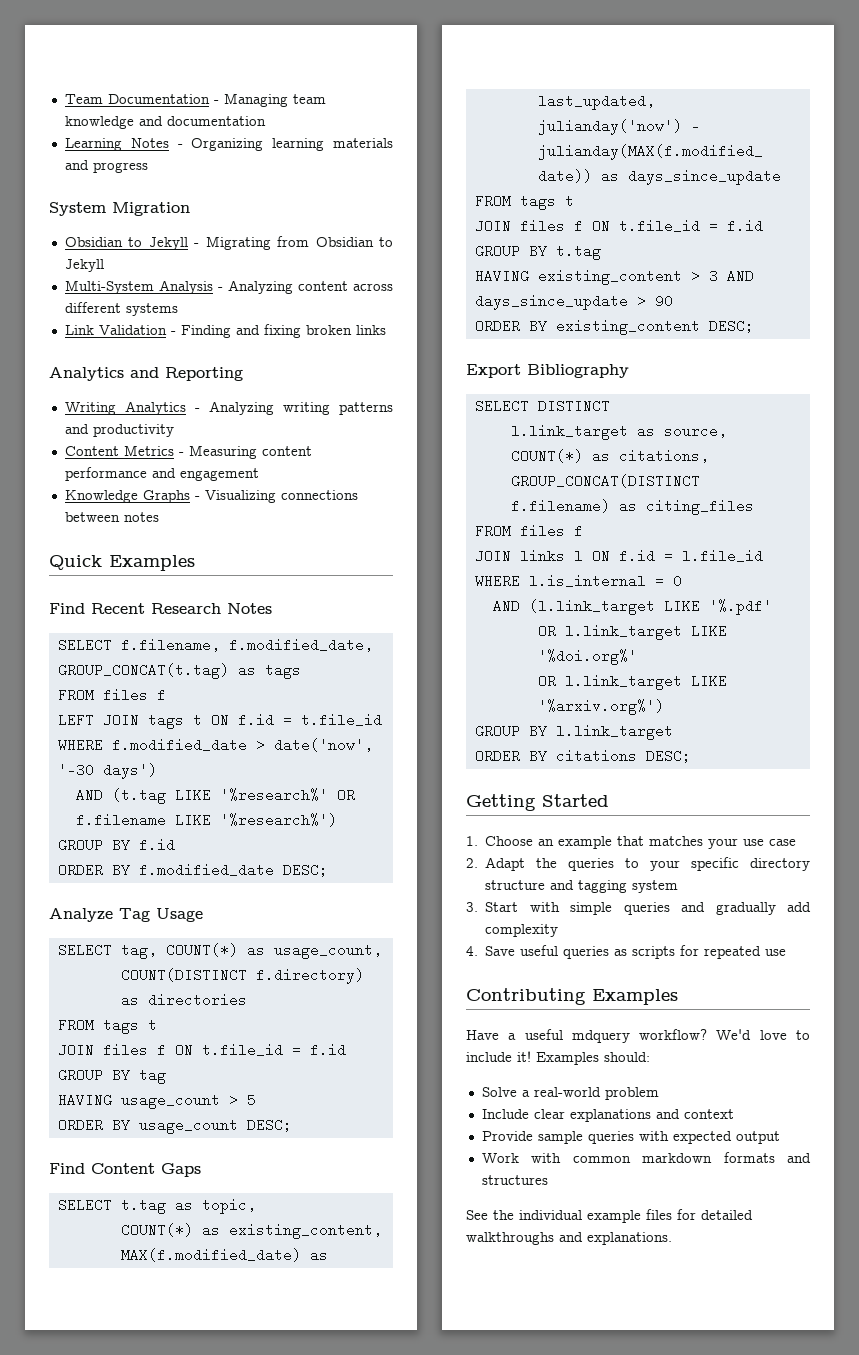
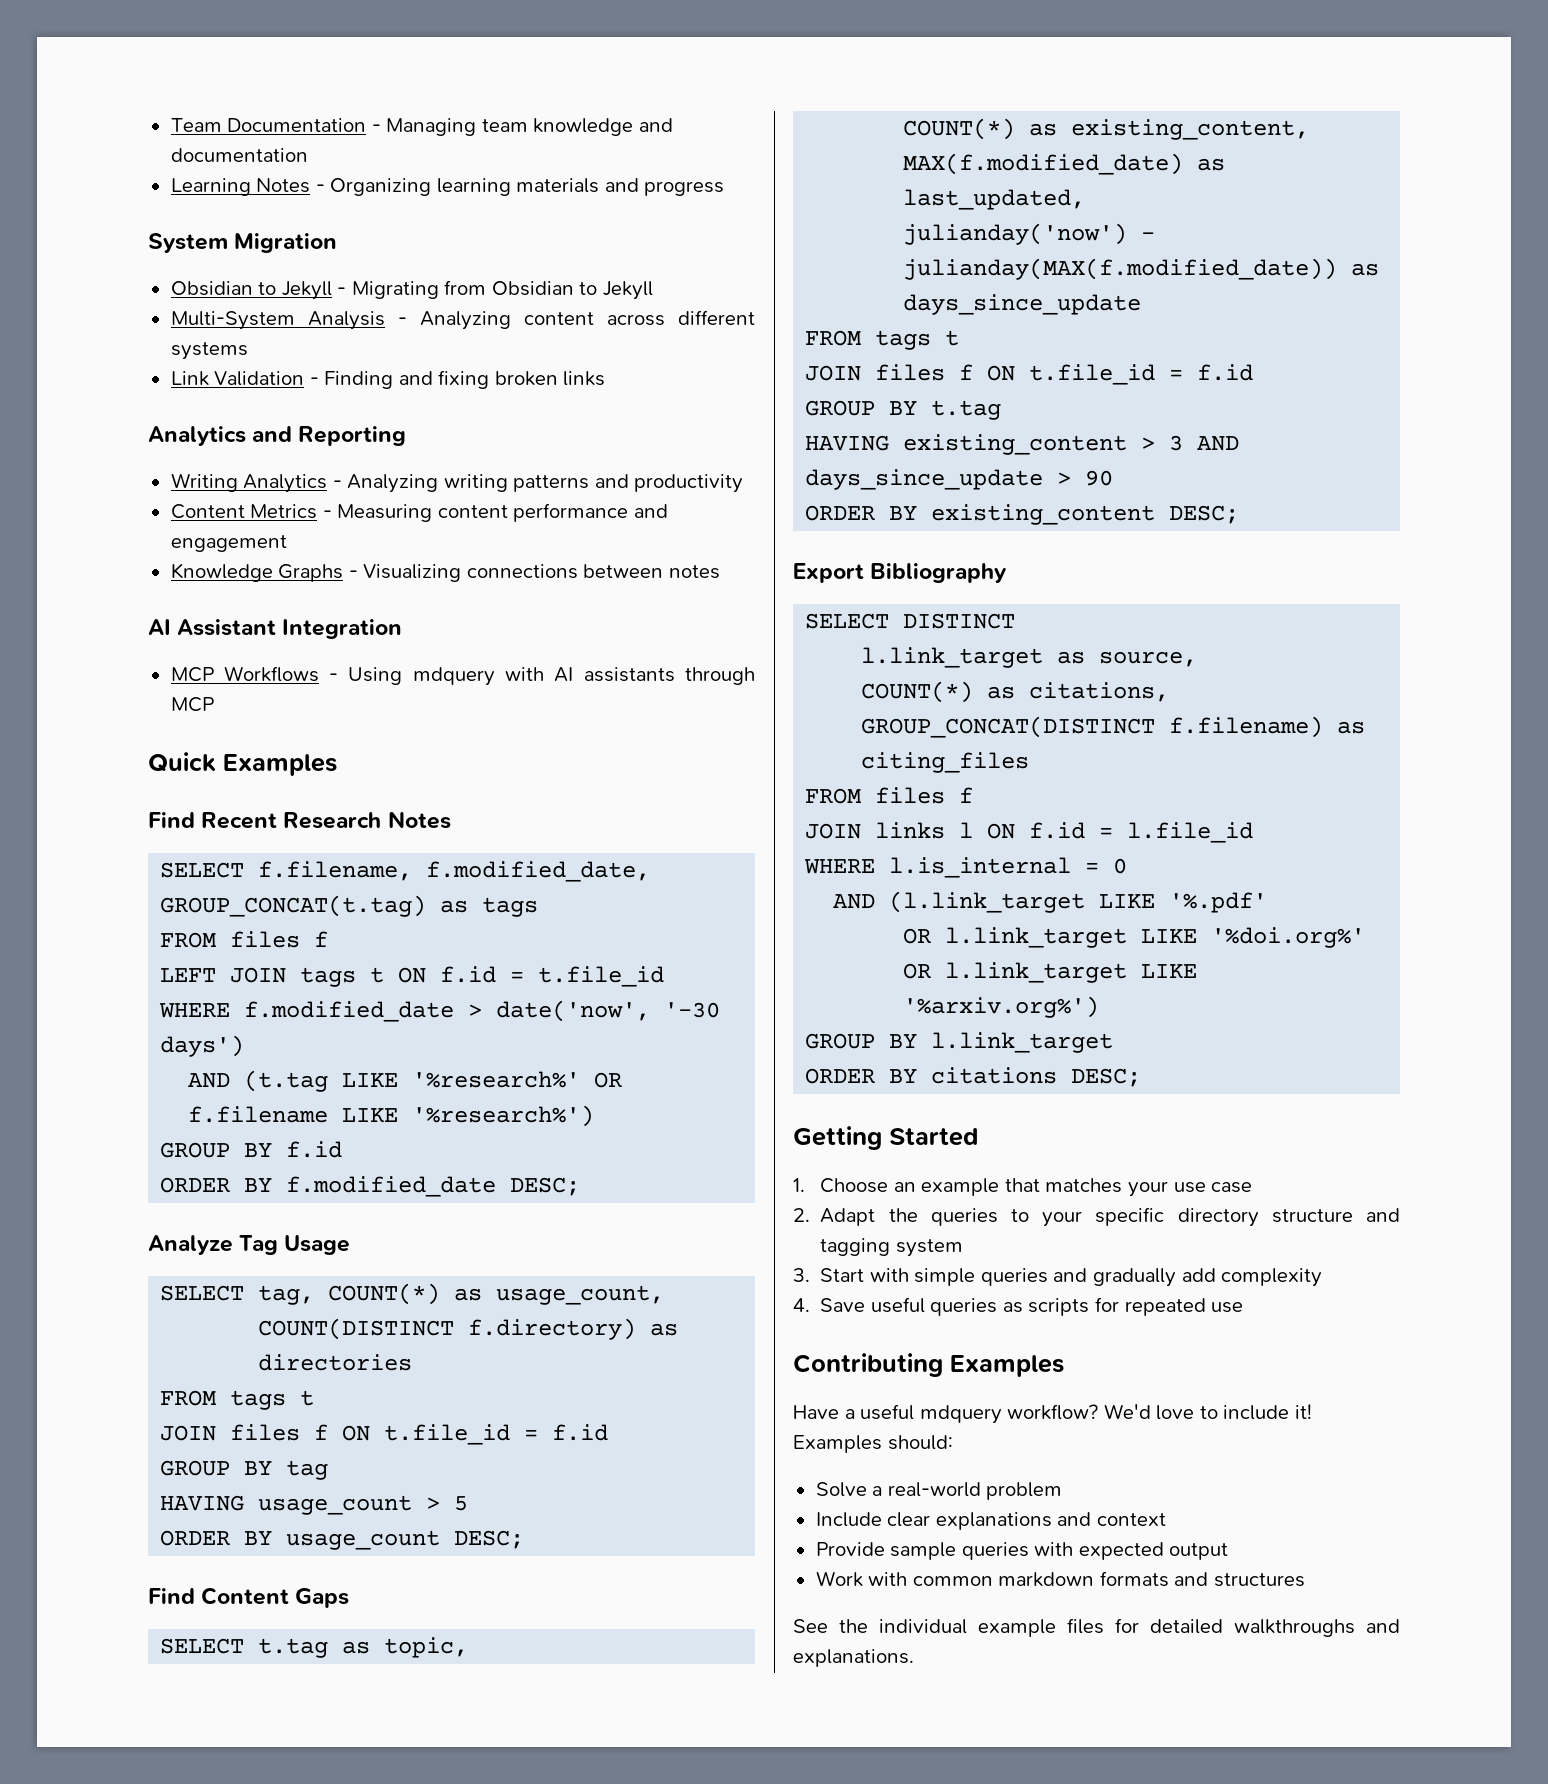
+ AI Assistant Integration
+ MCP Workflows - Using mdquery with AI assistants through MCP

